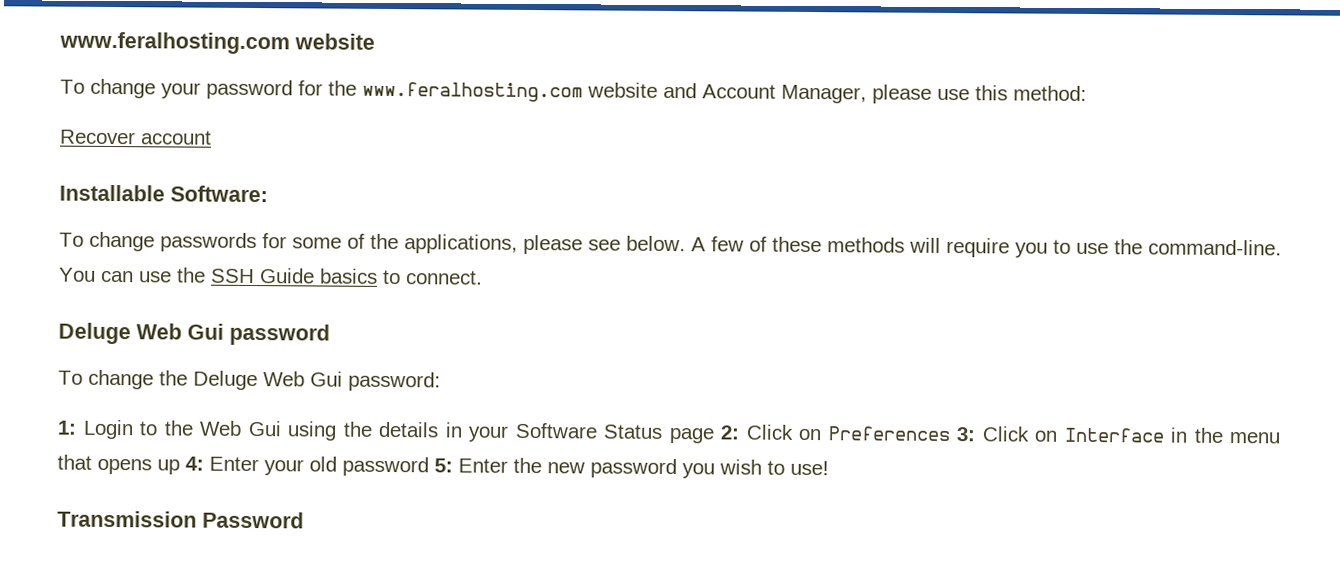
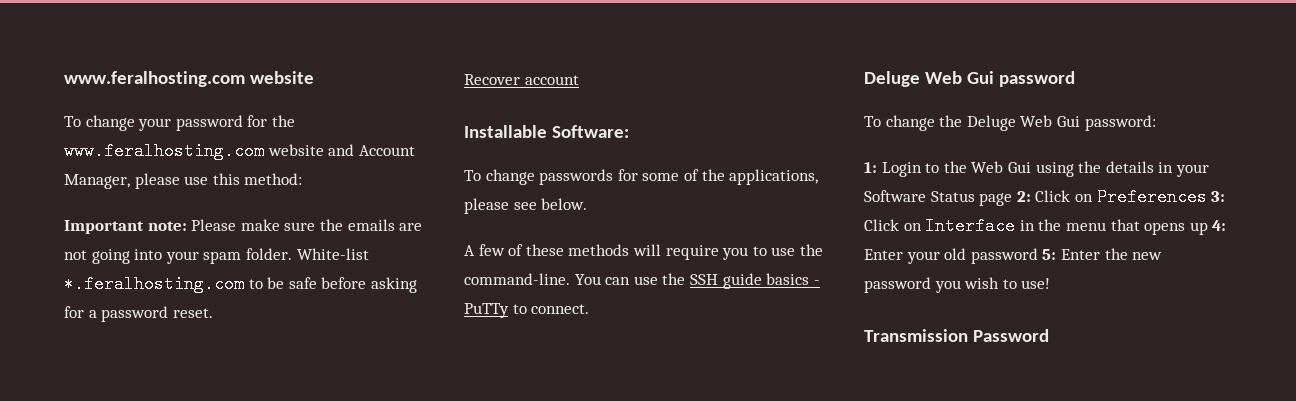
+ Important note: Please make sure the emails are not going into your spam folder. White-list *.feralhosting.com to be safe before asking for a password reset.
- To change passwords for some of the applications, please see below. A few of these methods will require you to use the command-line.
+ To change passwords for some of the applications, please see below.
+ A few of these methods will require you to use the command-line.
- You can use the SSH Guide basics to connect.
+ You can use the SSH guide basics - PuTTy to connect.

